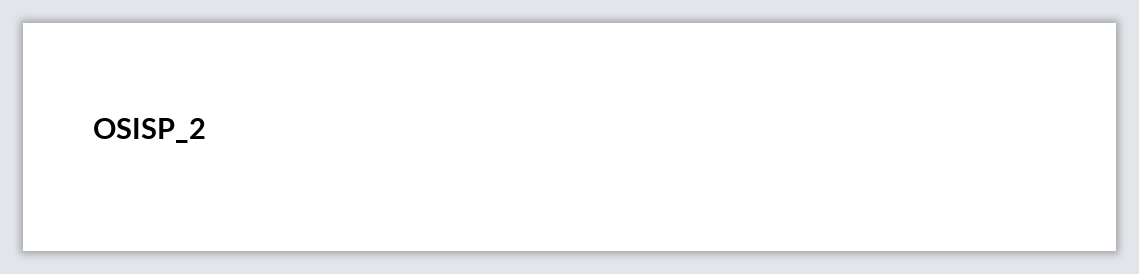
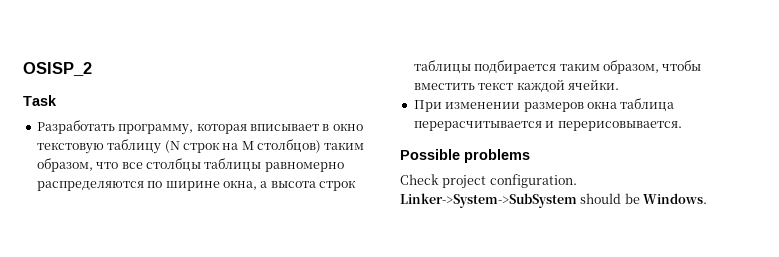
+ Task
+ Разработать программу, которая вписывает в окно текстовую таблицу (N строк на M столбцов) таким образом, что все столбцы таблицы равномерно распределяются по ширине окна, а высота строк таблицы подбирается таким образом, чтобы вместить текст каждой ячейки.
+ При изменении размеров окна таблица перерасчитывается и перерисовывается.
+ Possible problems
+ Check project configuration. Linker->System->SubSystem should be Windows.

